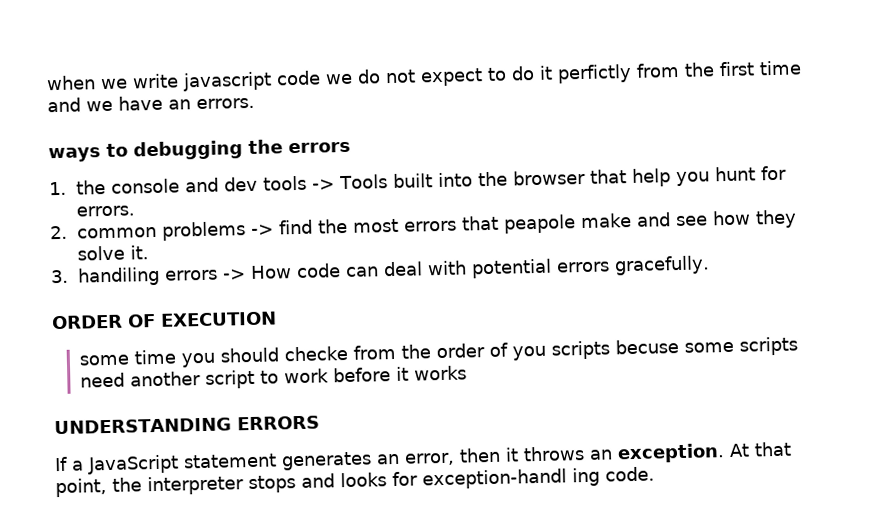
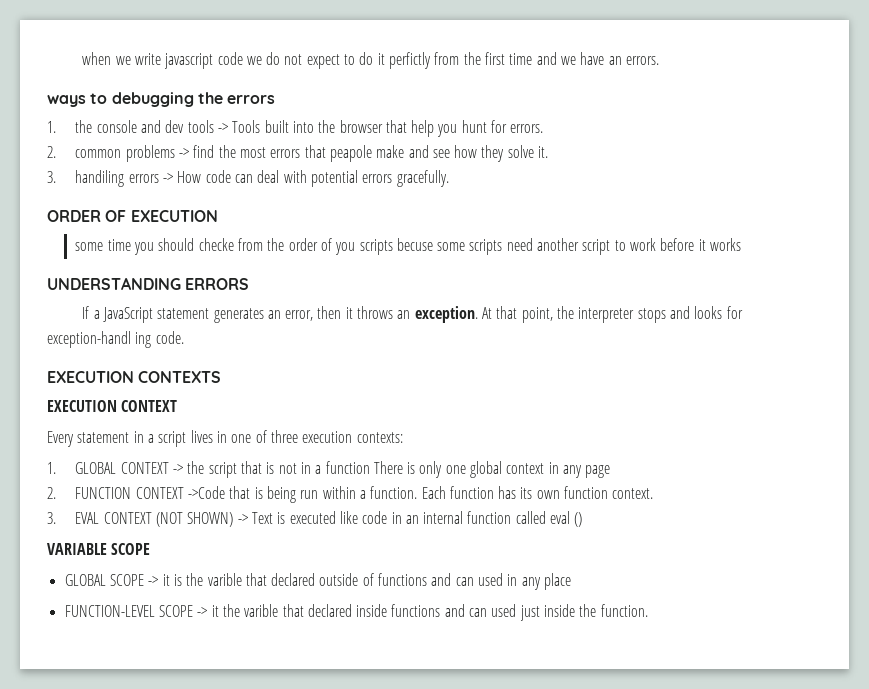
+ EXECUTION CONTEXTS
+ EXECUTION CONTEXT
+ Every statement in a script lives in one of three execution contexts:
+ 1. GLOBAL CONTEXT -> the script that is not in a function There is only one global context in any page
+ 2. FUNCTION CONTEXT ->Code that is being run within a function. Each function has its own function context.
+ 3. EVAL CONTEXT (NOT SHOWN) -> Text is executed like code in an internal function called eval ()
+ VARIABLE SCOPE
+ GLOBAL SCOPE -> it is the varible that declared outside of functions and can used in any place
+ FUNCTION-LEVEL SCOPE -> it the varible that declared inside functions and can used just inside the function.

